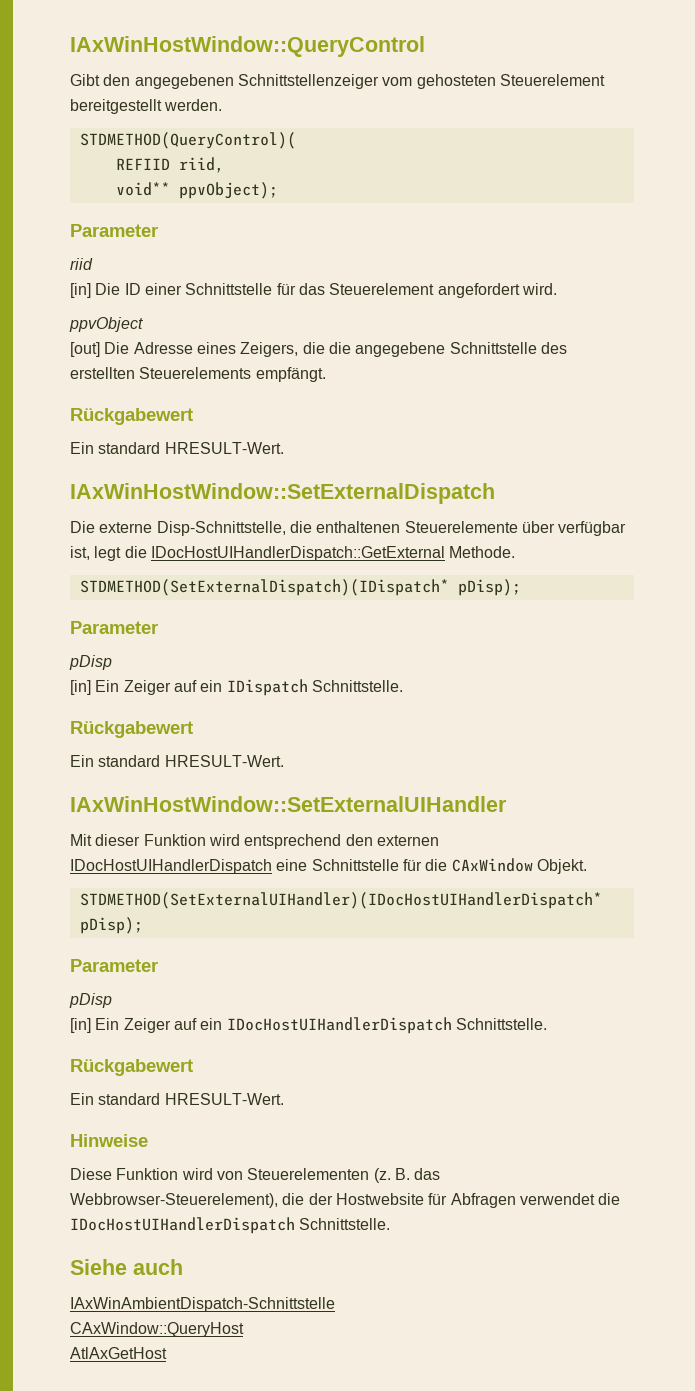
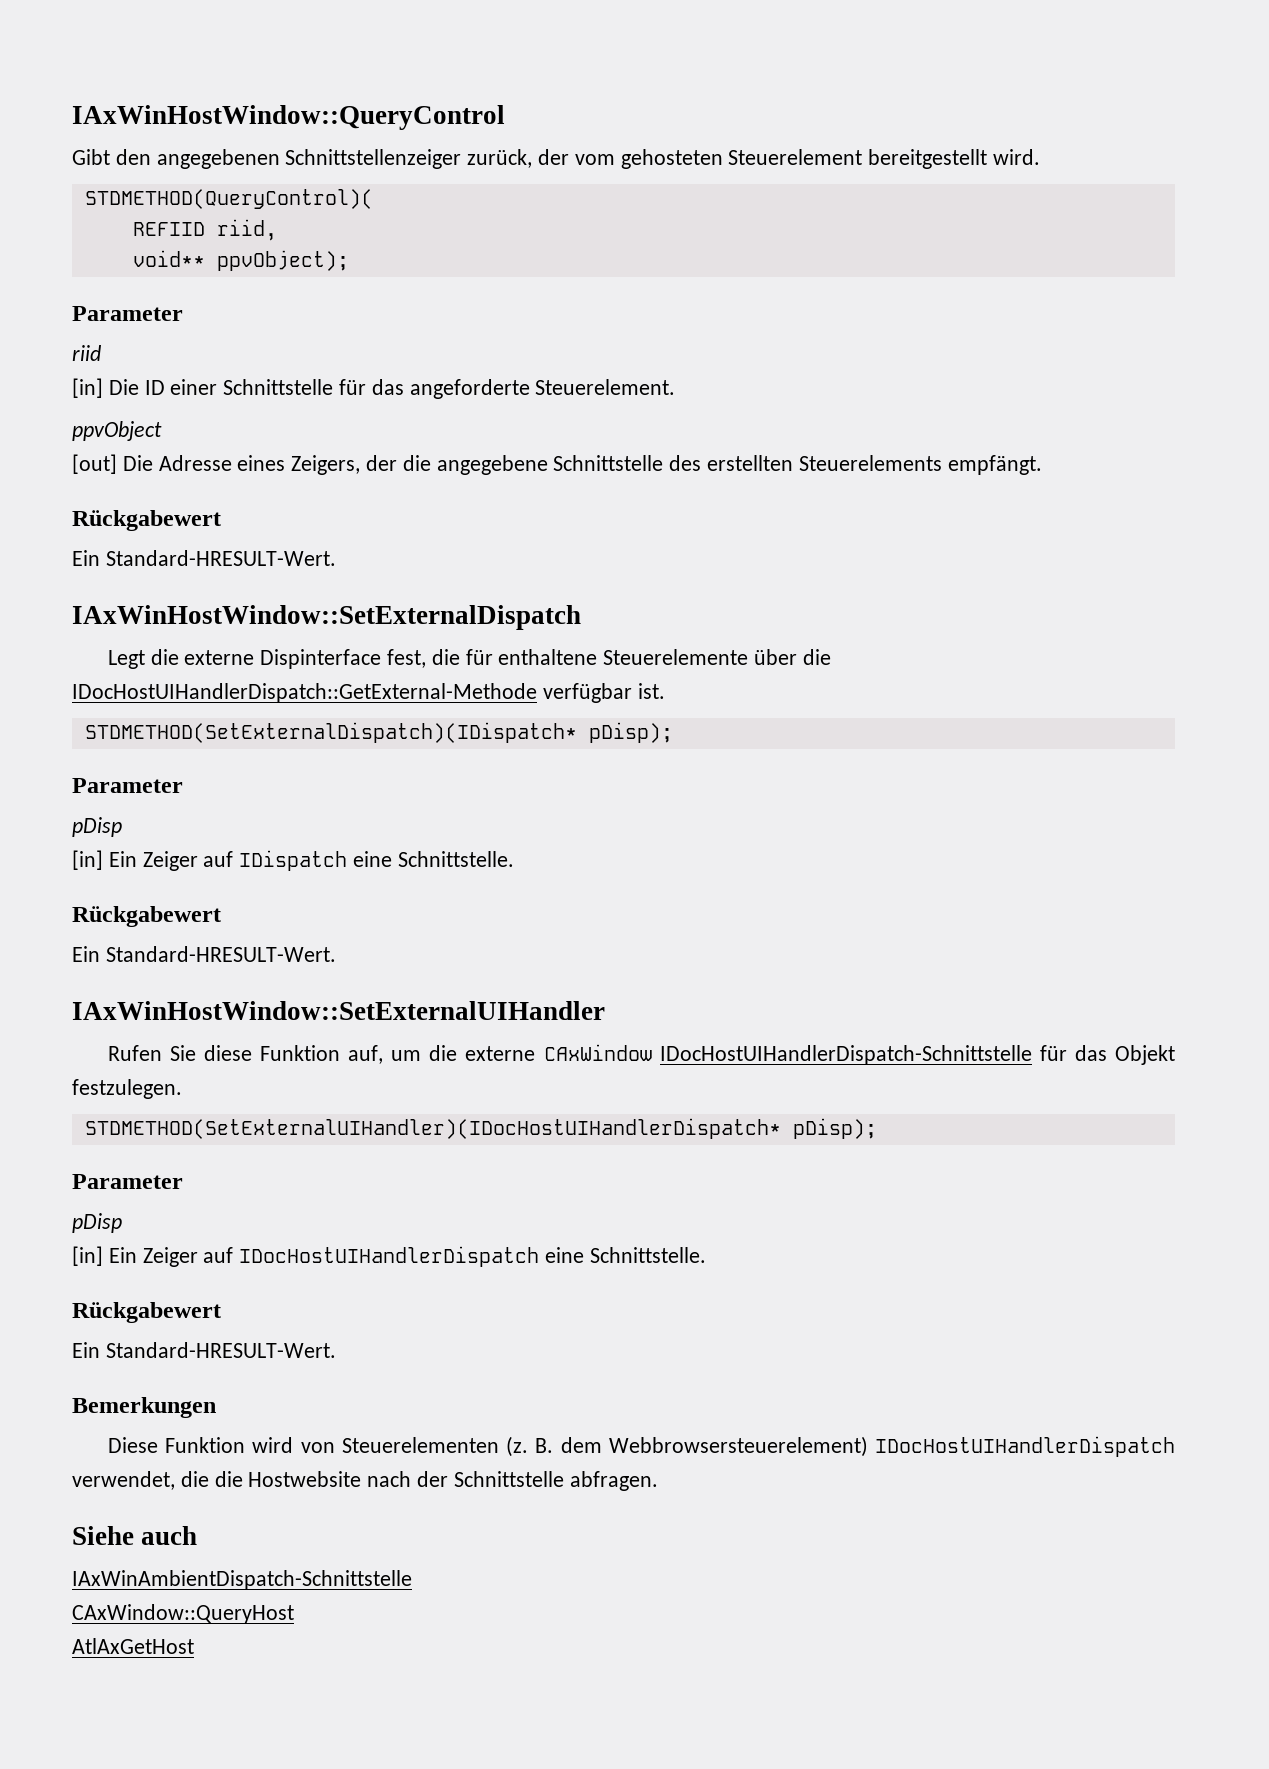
- Gibt den angegebenen Schnittstellenzeiger vom gehosteten Steuerelement bereitgestellt werden.
+ Gibt den angegebenen Schnittstellenzeiger zurück, der vom gehosteten Steuerelement bereitgestellt wird.
- [in] Die ID einer Schnittstelle für das Steuerelement angefordert wird.
+ [in] Die ID einer Schnittstelle für das angeforderte Steuerelement.
- [out] Die Adresse eines Zeigers, die die angegebene Schnittstelle des erstellten Steuerelements empfängt.
+ [out] Die Adresse eines Zeigers, der die angegebene Schnittstelle des erstellten Steuerelements empfängt.
  Rückgabewert
- Ein standard HRESULT-Wert.
+ Ein Standard-HRESULT-Wert.
- Die externe Disp-Schnittstelle, die enthaltenen Steuerelemente über verfügbar ist, legt die IDocHostUIHandlerDispatch::GetExternal Methode.
+ Legt die externe Dispinterface fest, die für enthaltene Steuerelemente über die IDocHostUIHandlerDispatch::GetExternal-Methode verfügbar ist.
- [in] Ein Zeiger auf ein IDispatch Schnittstelle.
+ [in] Ein Zeiger auf IDispatch eine Schnittstelle.
  Rückgabewert
- Ein standard HRESULT-Wert.
+ Ein Standard-HRESULT-Wert.
- Mit dieser Funktion wird entsprechend den externen IDocHostUIHandlerDispatch eine Schnittstelle für die CAxWindow Objekt.
+ Rufen Sie diese Funktion auf, um die externe CAxWindow IDocHostUIHandlerDispatch-Schnittstelle für das Objekt festzulegen.
- [in] Ein Zeiger auf ein IDocHostUIHandlerDispatch Schnittstelle.
+ [in] Ein Zeiger auf IDocHostUIHandlerDispatch eine Schnittstelle.
  Rückgabewert
- Ein standard HRESULT-Wert.
- Hinweise
+ Ein Standard-HRESULT-Wert.
+ Bemerkungen
- B. das Webbrowser-Steuerelement), die der Hostwebsite für Abfragen verwendet die IDocHostUIHandlerDispatch Schnittstelle.
+ B. dem Webbrowsersteuerelement) IDocHostUIHandlerDispatch verwendet, die die Hostwebsite nach der Schnittstelle abfragen.

